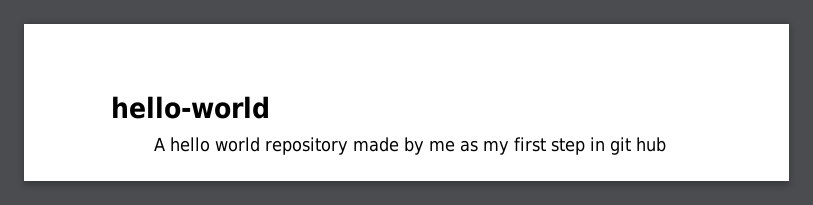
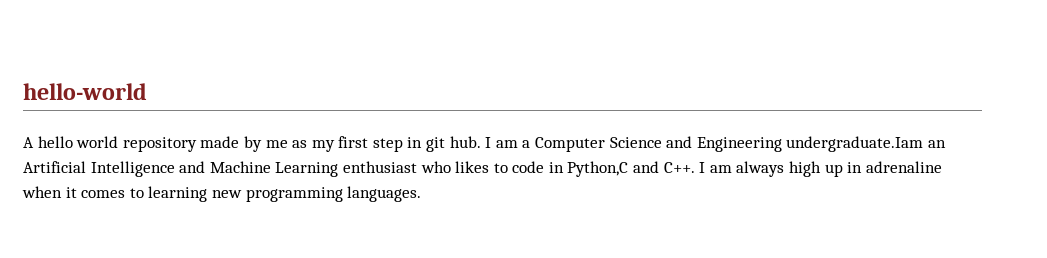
- A hello world repository made by me as my first step in git hub
+ A hello world repository made by me as my first step in git hub. I am a Computer Science and Engineering undergraduate.Iam an Artificial Intelligence and Machine Learning enthusiast who likes to code in Python,C and C++. I am always high up in adrenaline when it comes to learning new programming languages.

